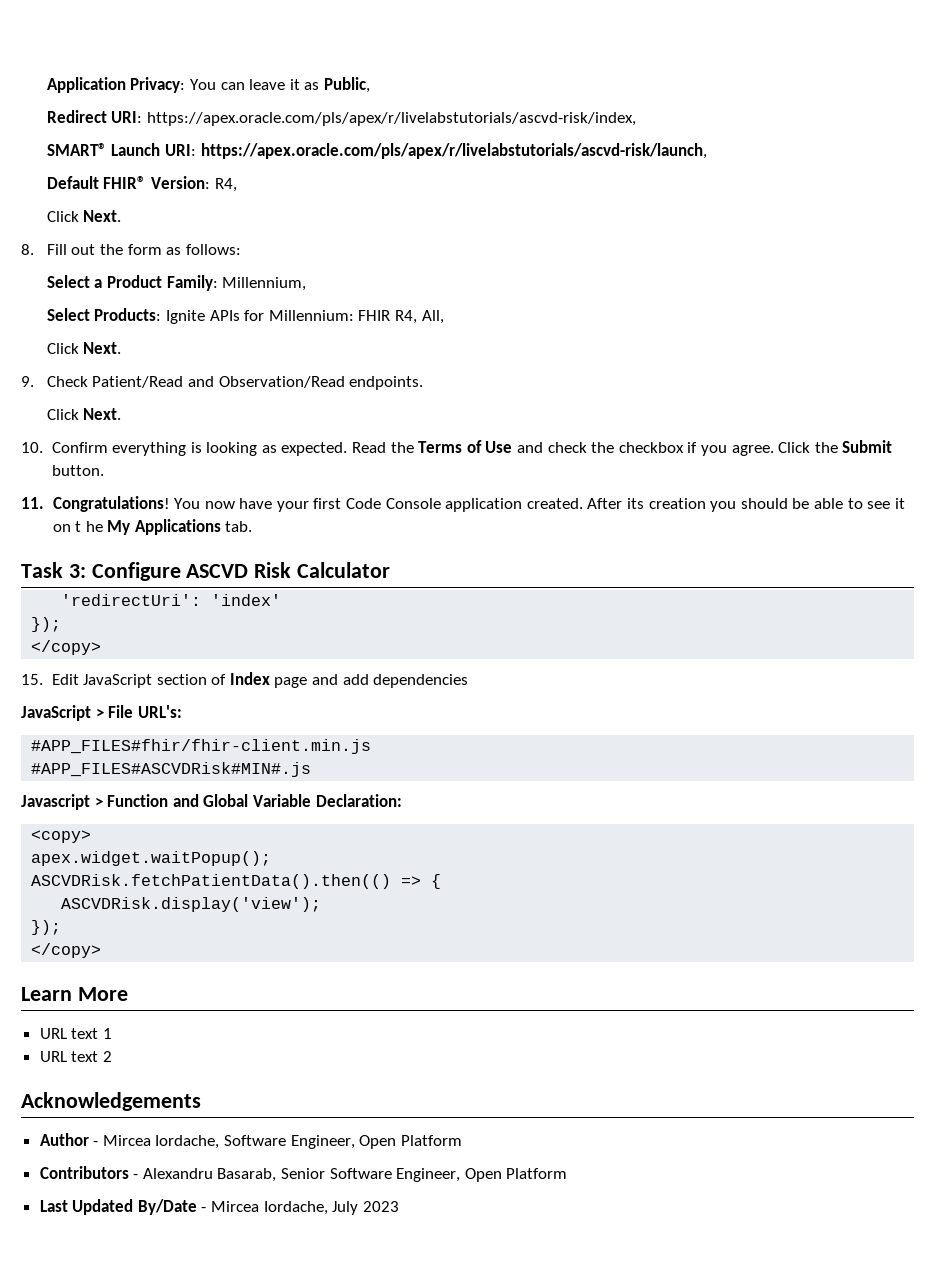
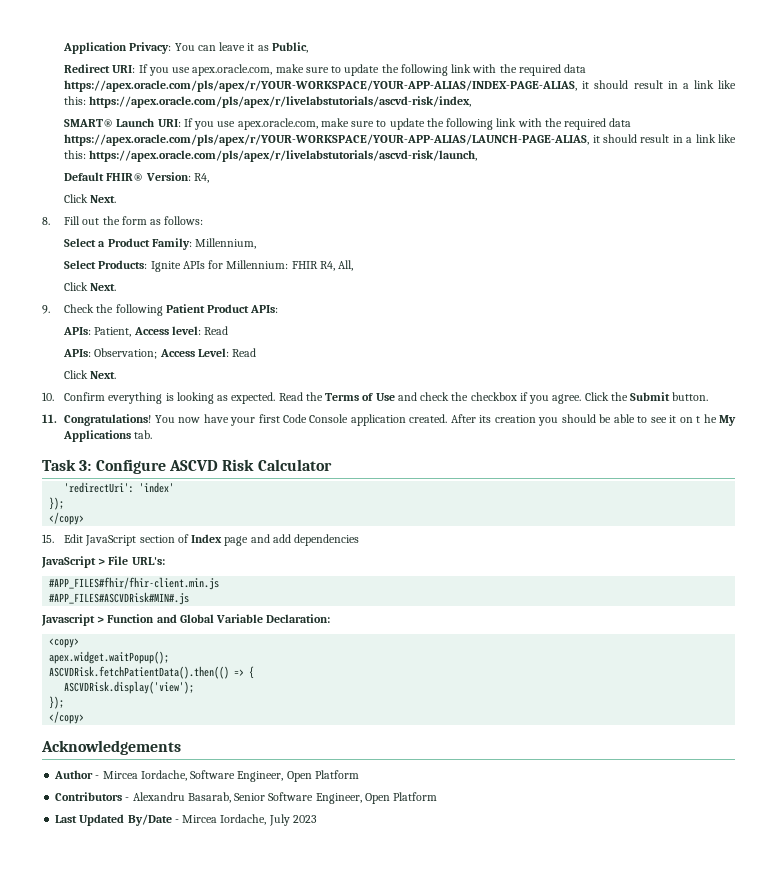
- Redirect URI: https://apex.oracle.com/pls/apex/r/livelabstutorials/ascvd-risk/index,
- SMART® Launch URI: https://apex.oracle.com/pls/apex/r/livelabstutorials/ascvd-risk/launch,
+ Redirect URI: If you use apex.oracle.com, make sure to update the following link with the required data https://apex.oracle.com/pls/apex/r/YOUR-WORKSPACE/YOUR-APP-ALIAS/INDEX-PAGE-ALIAS, it should result in a link like this: https://apex.oracle.com/pls/apex/r/livelabstutorials/ascvd-risk/index,
+ SMART® Launch URI: If you use apex.oracle.com, make sure to update the following link with the required data https://apex.oracle.com/pls/apex/r/YOUR-WORKSPACE/YOUR-APP-ALIAS/LAUNCH-PAGE-ALIAS, it should result in a link like this: https://apex.oracle.com/pls/apex/r/livelabstutorials/ascvd-risk/launch,
- 9. Check Patient/Read and Observation/Read endpoints.
+ 9. Check the following Patient Product APIs:
+ APIs: Patient, Access level: Read
+ APIs: Observation; Access Level: Read
- Learn More
- URL text 1
- URL text 2

